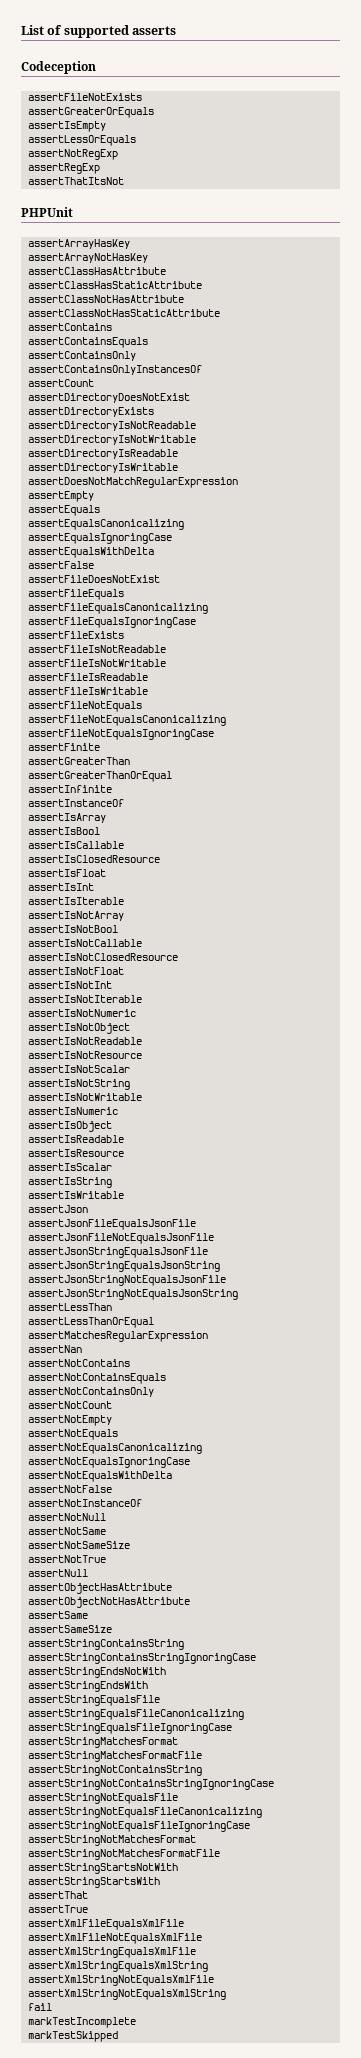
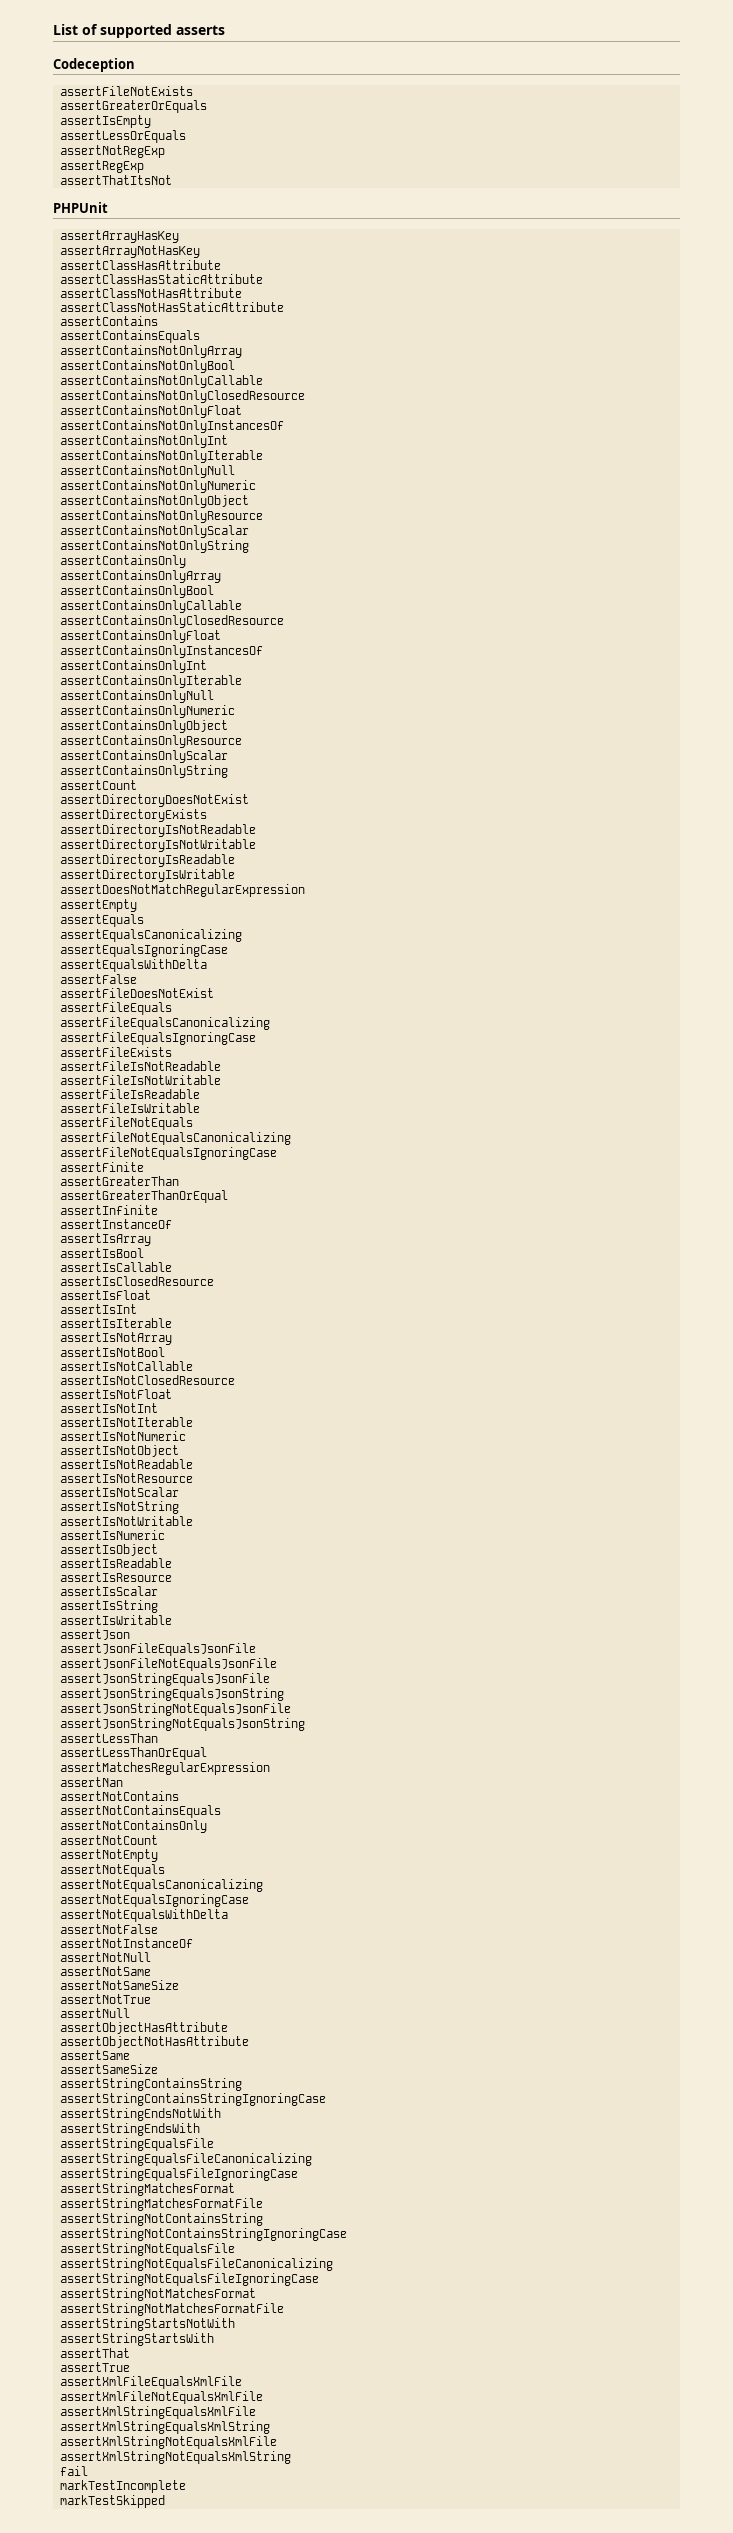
+ assertContainsNotOnlyArray
+ assertContainsNotOnlyBool
+ assertContainsNotOnlyCallable
+ assertContainsNotOnlyClosedResource
+ assertContainsNotOnlyFloat
+ assertContainsNotOnlyInstancesOf
+ assertContainsNotOnlyInt
+ assertContainsNotOnlyIterable
+ assertContainsNotOnlyNull
+ assertContainsNotOnlyNumeric
+ assertContainsNotOnlyObject
+ assertContainsNotOnlyResource
+ assertContainsNotOnlyScalar
+ assertContainsNotOnlyString
  assertContainsOnly
+ assertContainsOnlyArray
+ assertContainsOnlyBool
+ assertContainsOnlyCallable
+ assertContainsOnlyClosedResource
+ assertContainsOnlyFloat
  assertContainsOnlyInstancesOf
+ assertContainsOnlyInt
+ assertContainsOnlyIterable
+ assertContainsOnlyNull
+ assertContainsOnlyNumeric
+ assertContainsOnlyObject
+ assertContainsOnlyResource
+ assertContainsOnlyScalar
+ assertContainsOnlyString

